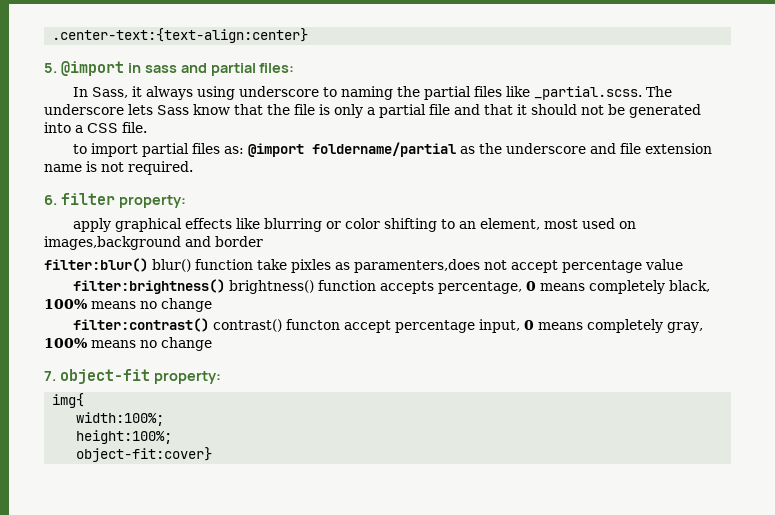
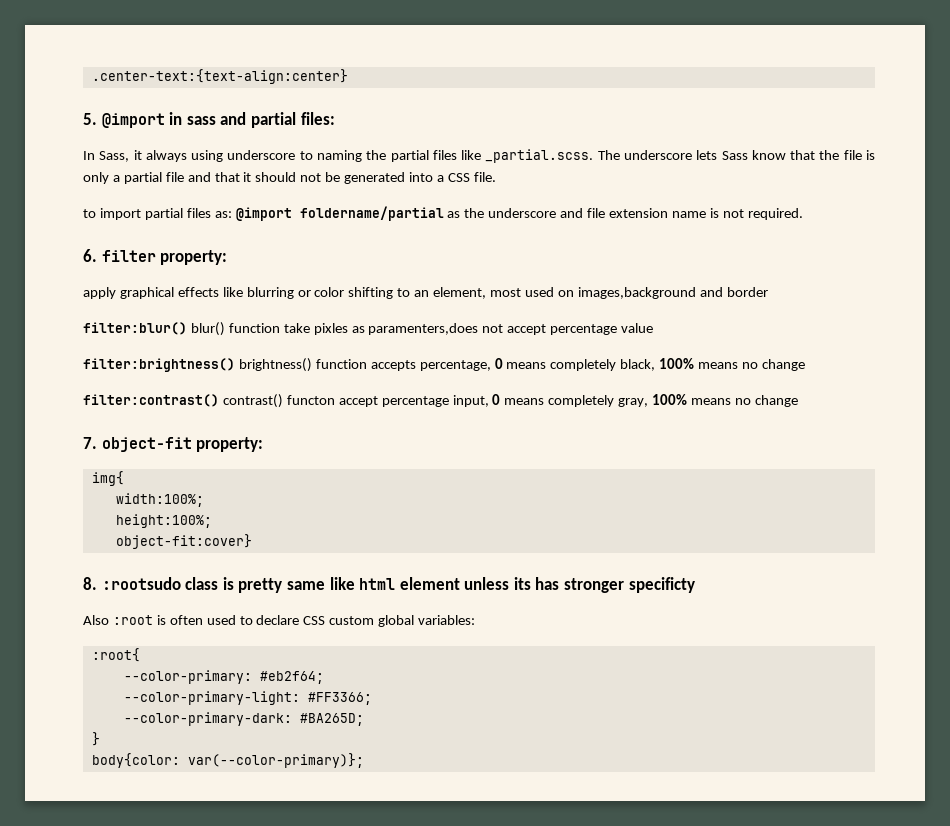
+ 8. :rootsudo class is pretty same like html element unless its has stronger specificty
+ Also :root is often used to declare CSS custom global variables:
+ :root{
+ --color-primary: #eb2f64;
+ --color-primary-light: #FF3366;
+ --color-primary-dark: #BA265D;
+ }
+ body{color: var(--color-primary)};

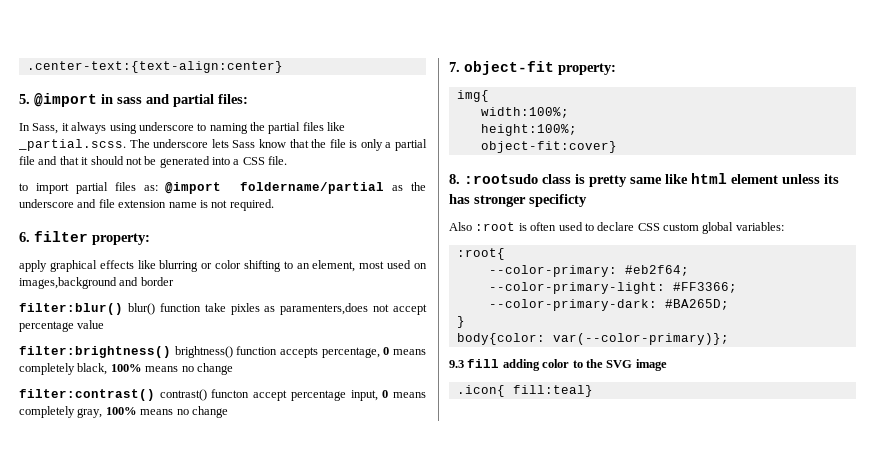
+ 9.3 fill adding color to the SVG image
+ .icon{ fill:teal}

